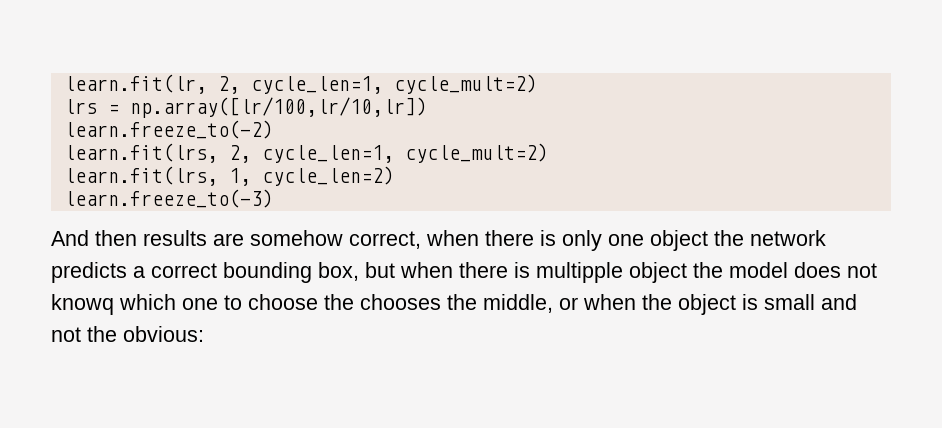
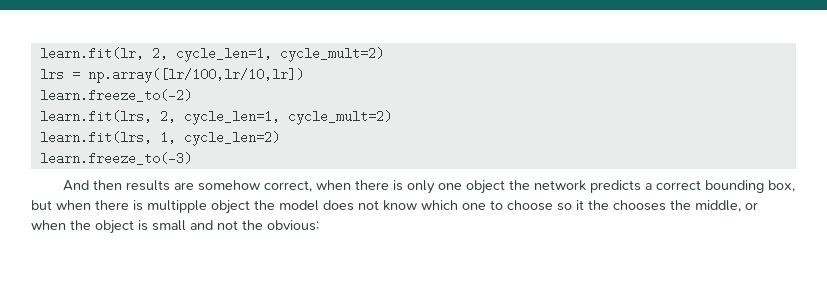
- And then results are somehow correct, when there is only one object the network predicts a correct bounding box, but when there is multipple object the model does not knowq which one to choose the chooses the middle, or when the object is small and not the obvious:
+ And then results are somehow correct, when there is only one object the network predicts a correct bounding box, but when there is multipple object the model does not know which one to choose so it the chooses the middle, or when the object is small and not the obvious:

